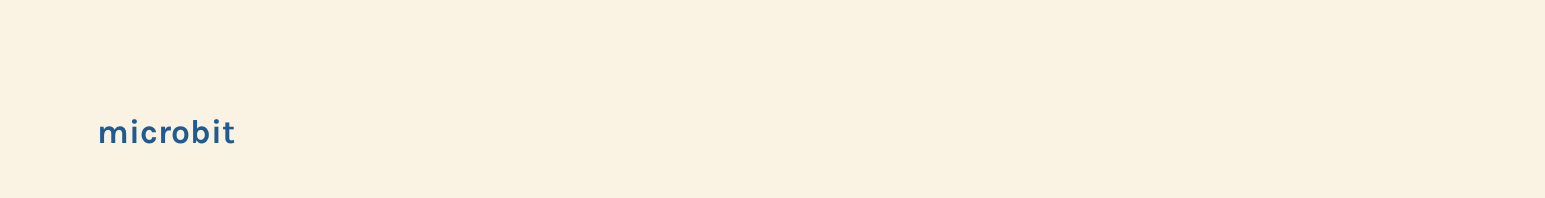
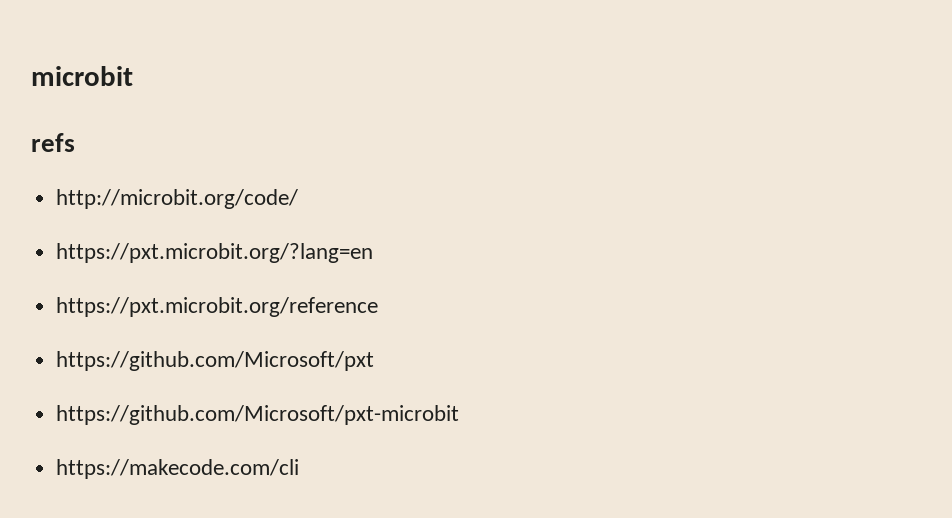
+ refs
+ http://microbit.org/code/
+ https://pxt.microbit.org/?lang=en
+ https://pxt.microbit.org/reference
+ https://github.com/Microsoft/pxt
+ https://github.com/Microsoft/pxt-microbit
+ https://makecode.com/cli

